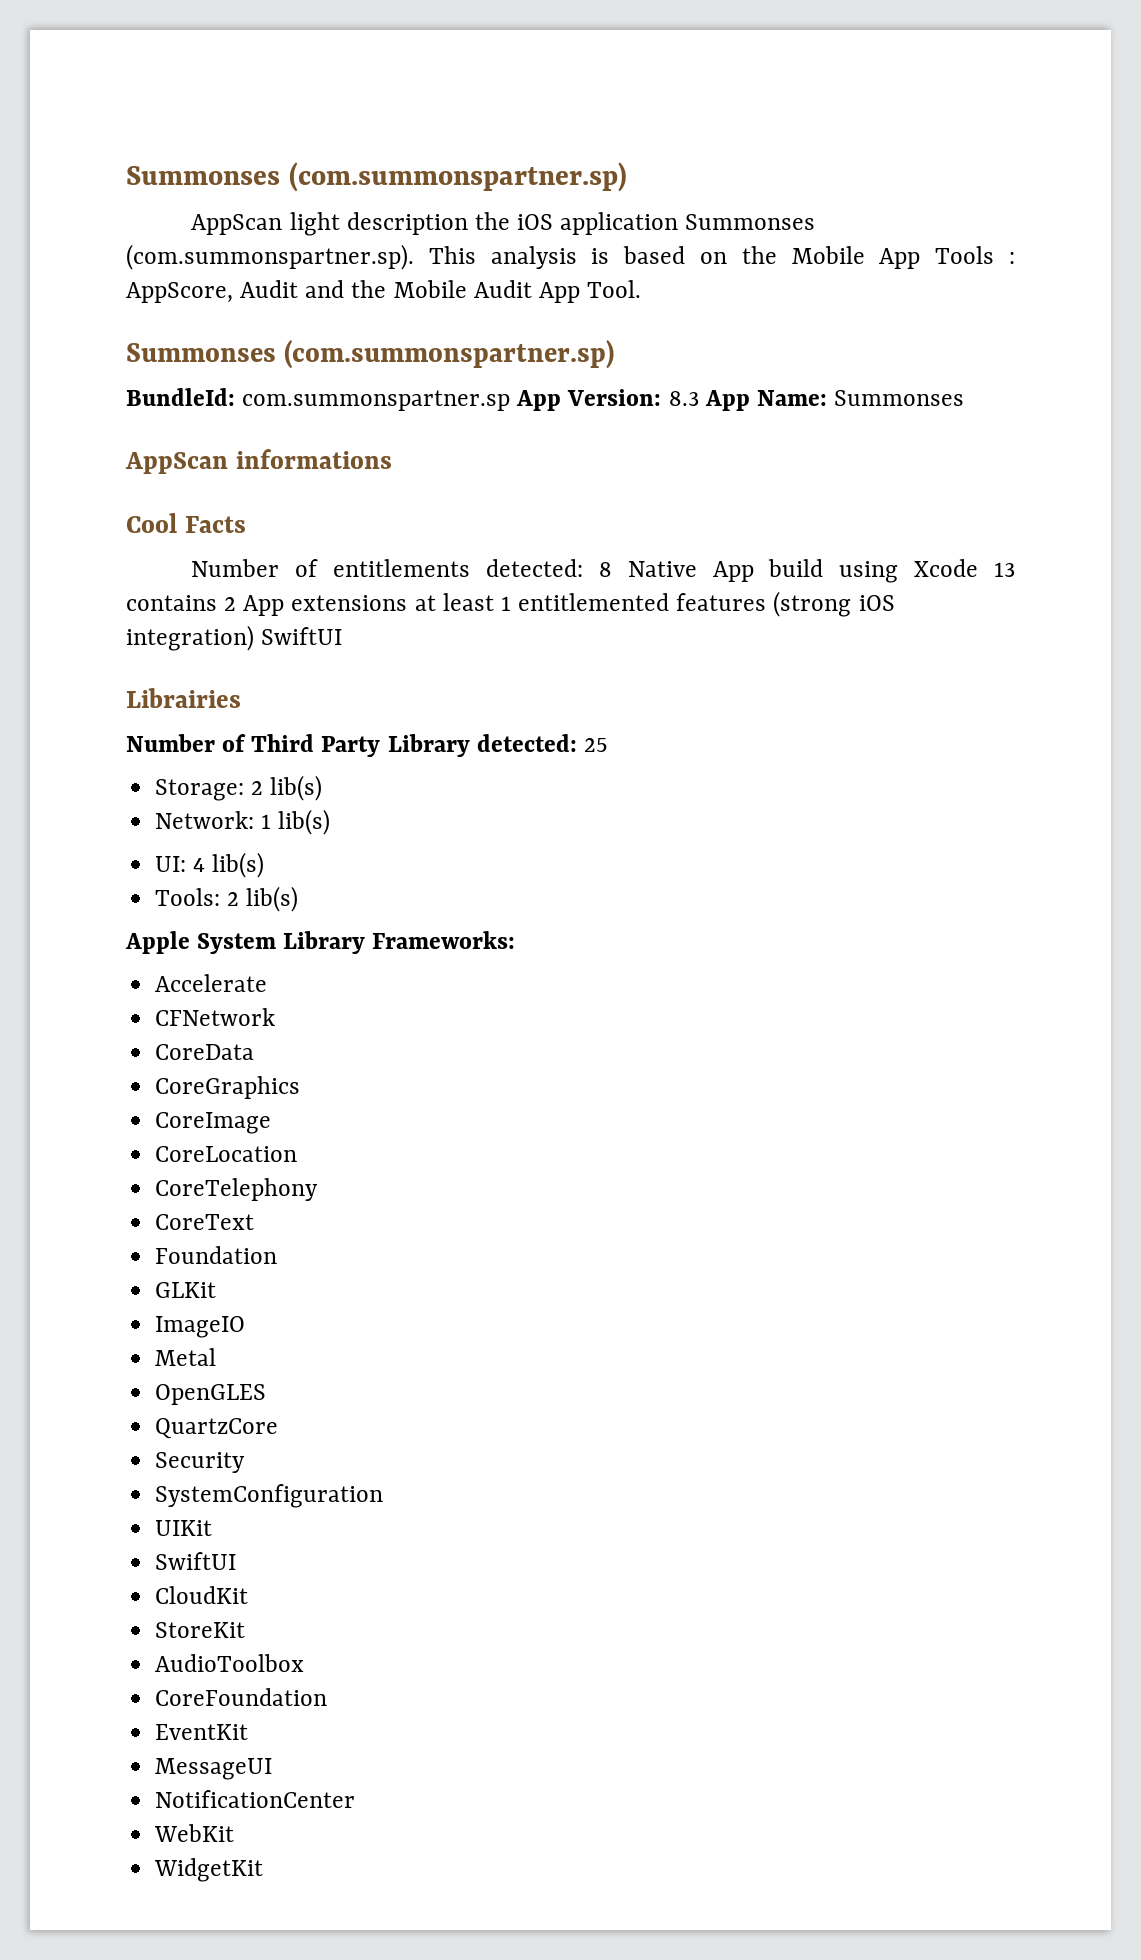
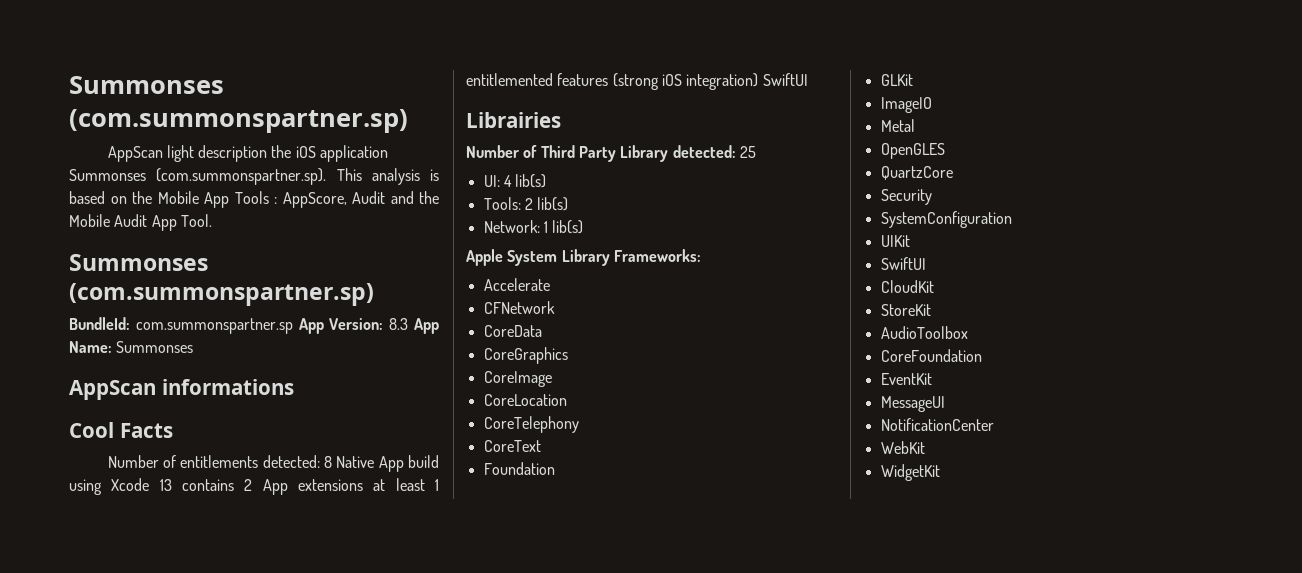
- Storage: 2 lib(s)
- Network: 1 lib(s)
+ Network: 1 lib(s)

